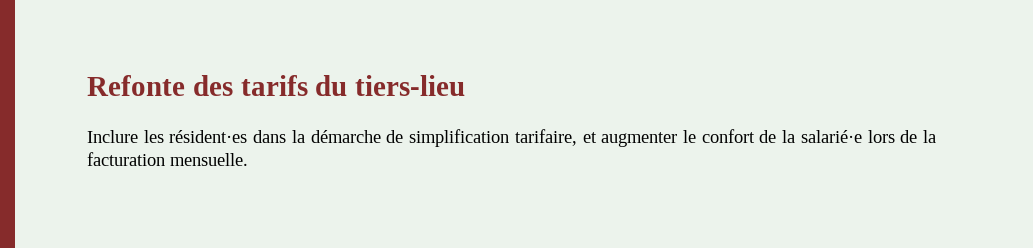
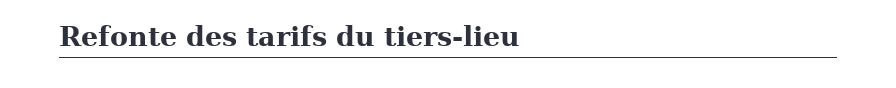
- Inclure les résident·es dans la démarche de simplification tarifaire, et augmenter le confort de la salarié·e lors de la facturation mensuelle.

